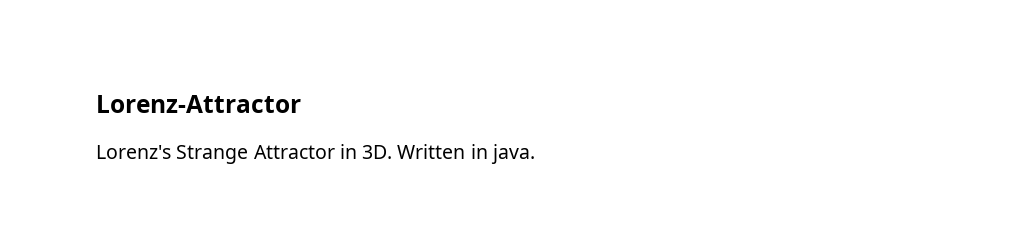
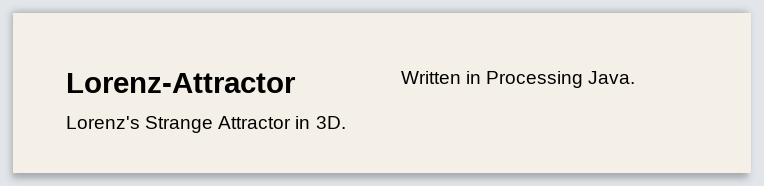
- Written in java.
+ Written in Processing Java.

